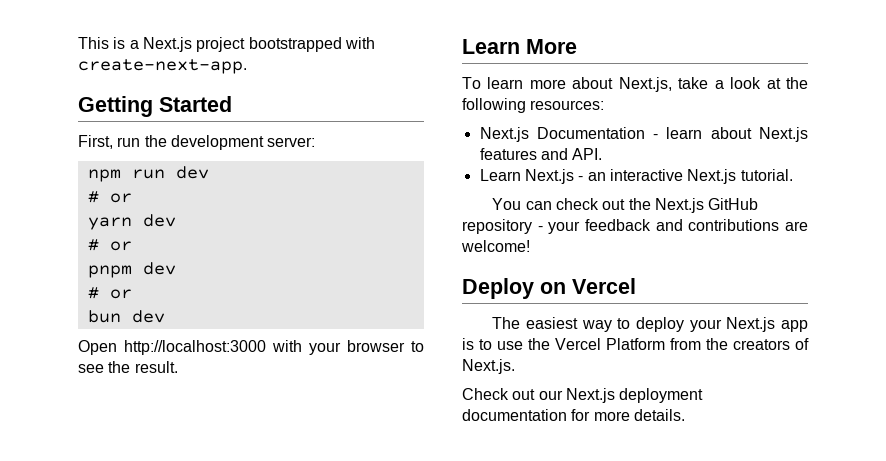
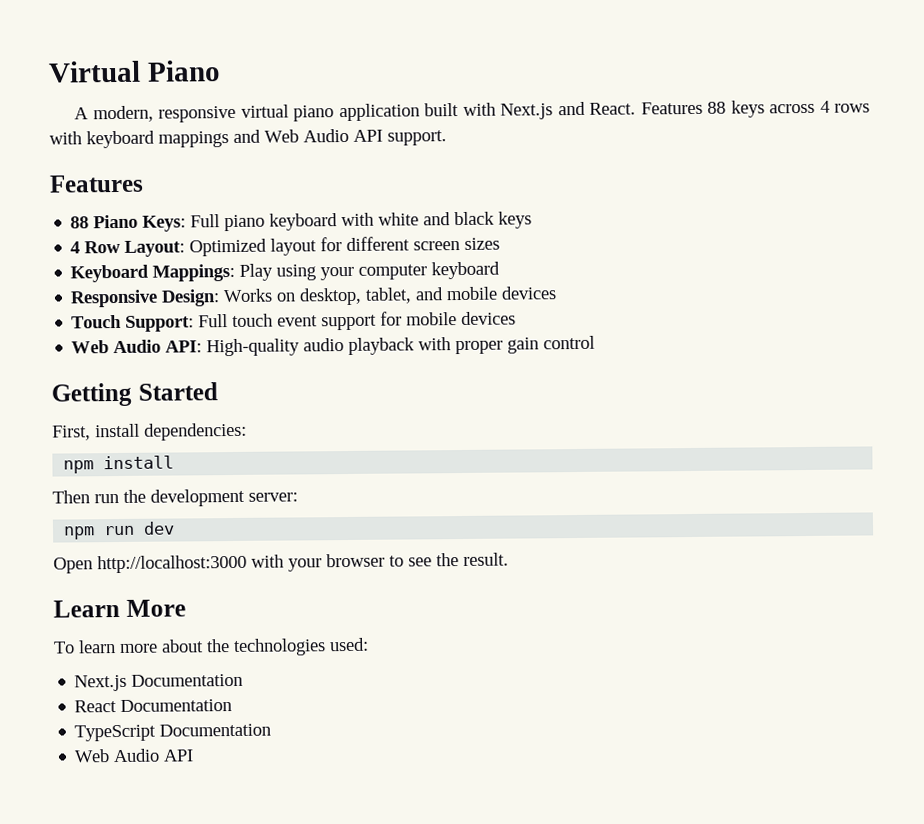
- This is a Next.js project bootstrapped with create-next-app.
+ Virtual Piano
+ A modern, responsive virtual piano application built with Next.js and React. Features 88 keys across 4 rows with keyboard mappings and Web Audio API support.
+ Features
+ 88 Piano Keys: Full piano keyboard with white and black keys
+ 4 Row Layout: Optimized layout for different screen sizes
+ Keyboard Mappings: Play using your computer keyboard
+ Responsive Design: Works on desktop, tablet, and mobile devices
+ Touch Support: Full touch event support for mobile devices
+ Web Audio API: High-quality audio playback with proper gain control
  Getting Started
- First, run the development server:
+ First, install dependencies:
+ npm install
+ Then run the development server:
  npm run dev
- # or
- yarn dev
- # or
- pnpm dev
- # or
- bun dev
- To learn more about Next.js, take a look at the following resources:
- Next.js Documentation - learn about Next.js features and API.
- Learn Next.js - an interactive Next.js tutorial.
- You can check out the Next.js GitHub repository - your feedback and contributions are welcome!
- Deploy on Vercel
- The easiest way to deploy your Next.js app is to use the Vercel Platform from the creators of Next.js.
- Check out our Next.js deployment documentation for more details.
+ To learn more about the technologies used:
+ Next.js Documentation
+ React Documentation
+ TypeScript Documentation
+ Web Audio API

